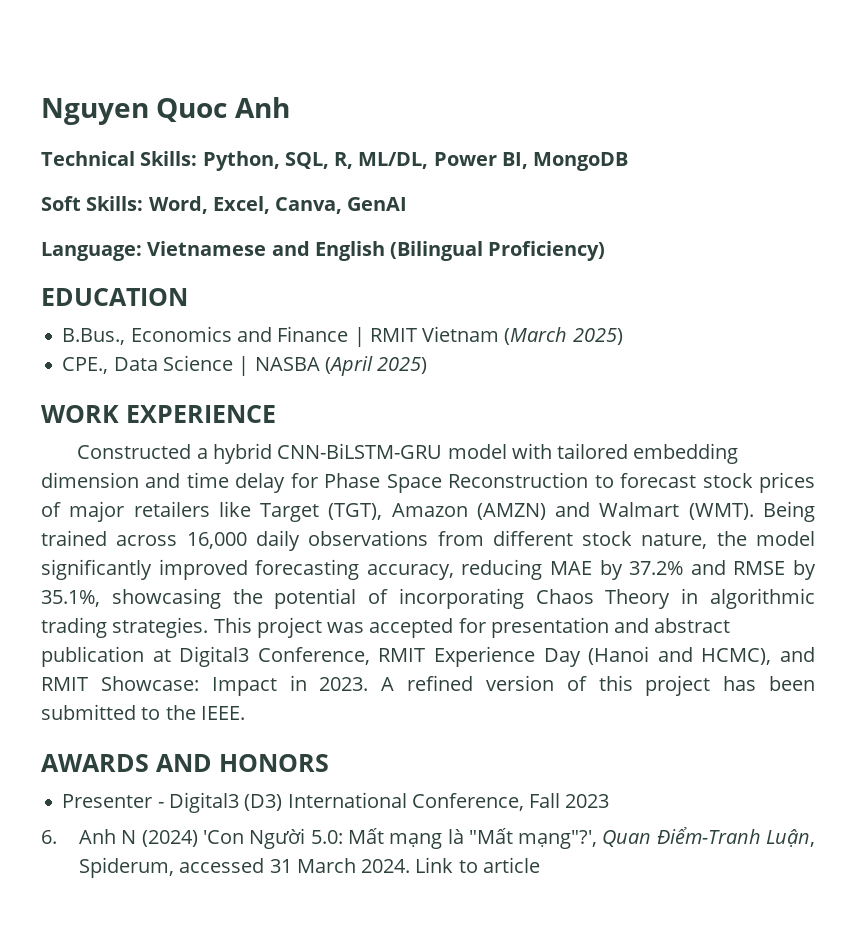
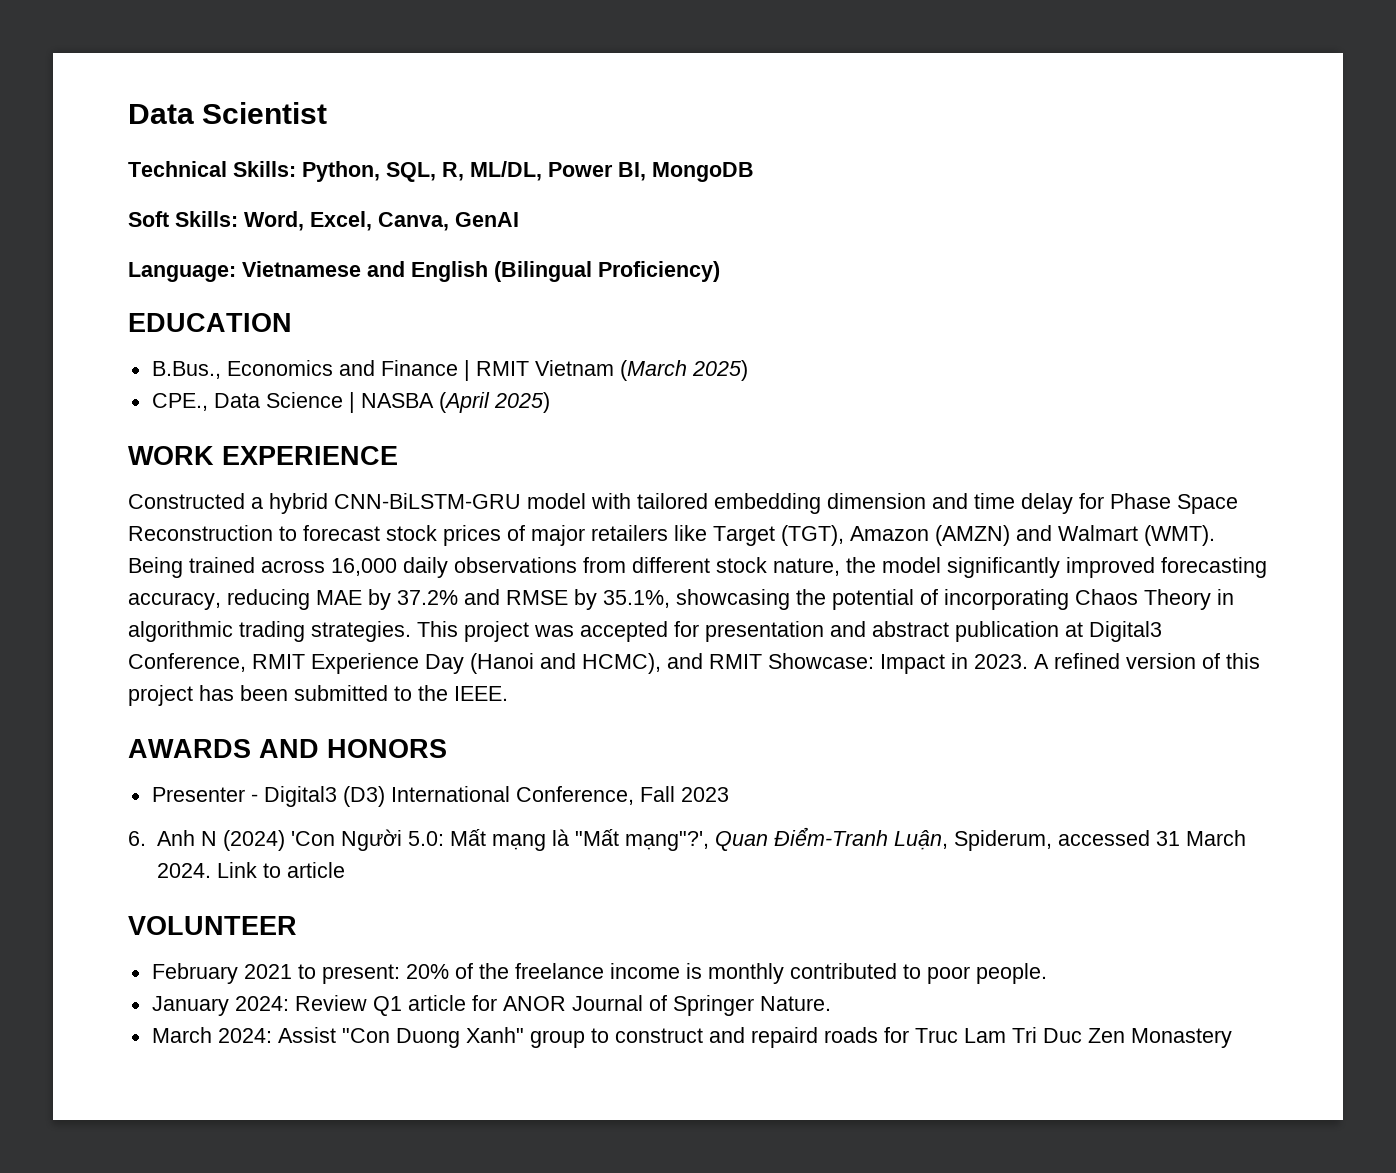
- Nguyen Quoc Anh
+ Data Scientist
+ VOLUNTEER
+ February 2021 to present: 20% of the freelance income is monthly contributed to poor people.
+ January 2024: Review Q1 article for ANOR Journal of Springer Nature.
+ March 2024: Assist "Con Duong Xanh" group to construct and repaird roads for Truc Lam Tri Duc Zen Monastery

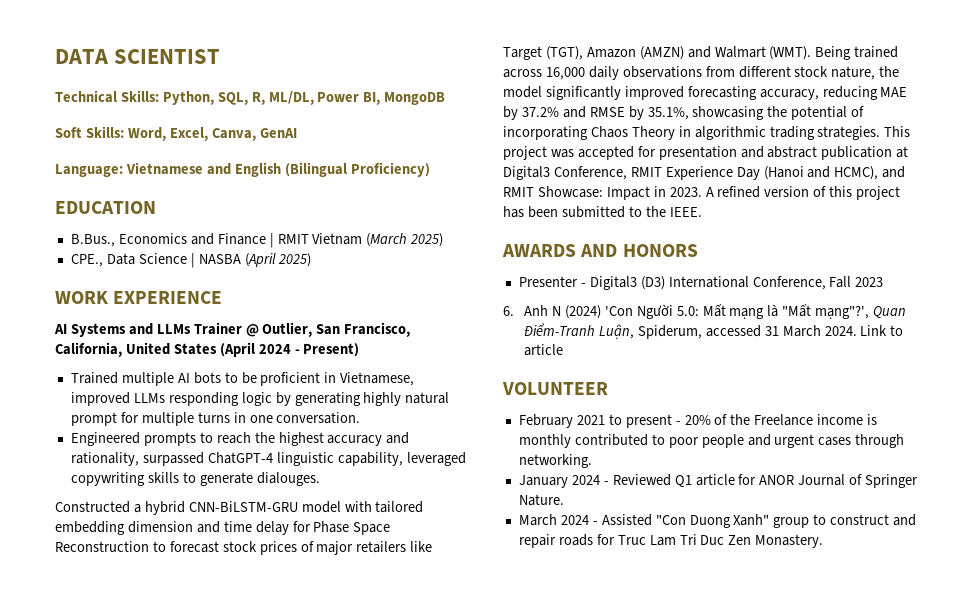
- Data Scientist
+ DATA SCIENTIST
+ AI Systems and LLMs Trainer @ Outlier, San Francisco, California, United States (April 2024 - Present)
+ Trained multiple AI bots to be proficient in Vietnamese, improved LLMs responding logic by generating highly natural prompt for multiple turns in one conversation.
+ Engineered prompts to reach the highest accuracy and rationality, surpassed ChatGPT-4 linguistic capability, leveraged copywriting skills to generate dialouges.
- February 2021 to present: 20% of the freelance income is monthly contributed to poor people.
- January 2024: Review Q1 article for ANOR Journal of Springer Nature.
+ February 2021 to present - 20% of the Freelance income is monthly contributed to poor people and urgent cases through networking.
+ January 2024 - Reviewed Q1 article for ANOR Journal of Springer Nature.
- March 2024: Assist "Con Duong Xanh" group to construct and repaird roads for Truc Lam Tri Duc Zen Monastery
+ March 2024 - Assisted "Con Duong Xanh" group to construct and repair roads for Truc Lam Tri Duc Zen Monastery.

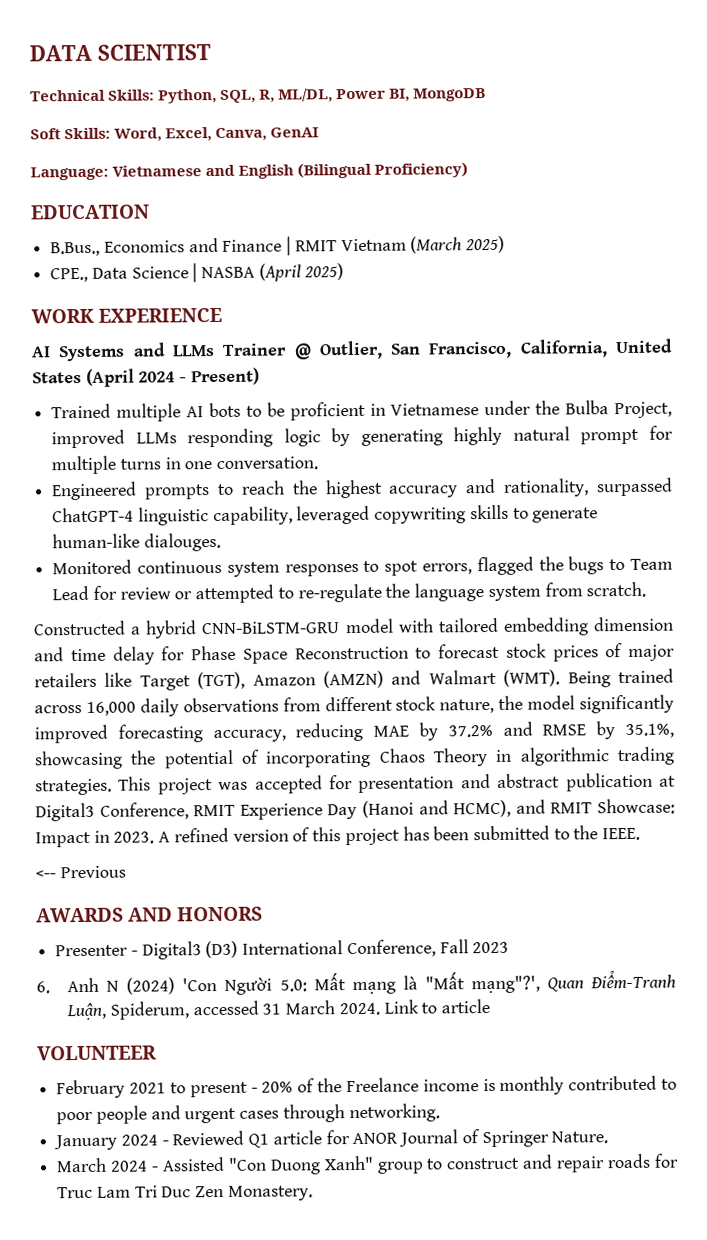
- Trained multiple AI bots to be proficient in Vietnamese, improved LLMs responding logic by generating highly natural prompt for multiple turns in one conversation.
+ Trained multiple AI bots to be proficient in Vietnamese under the Bulba Project, improved LLMs responding logic by generating highly natural prompt for multiple turns in one conversation.
- Engineered prompts to reach the highest accuracy and rationality, surpassed ChatGPT-4 linguistic capability, leveraged copywriting skills to generate dialouges.
+ Engineered prompts to reach the highest accuracy and rationality, surpassed ChatGPT-4 linguistic capability, leveraged copywriting skills to generate human-like dialouges.
+ Monitored continuous system responses to spot errors, flagged the bugs to Team Lead for review or attempted to re-regulate the language system from scratch.
+ <-- Previous

